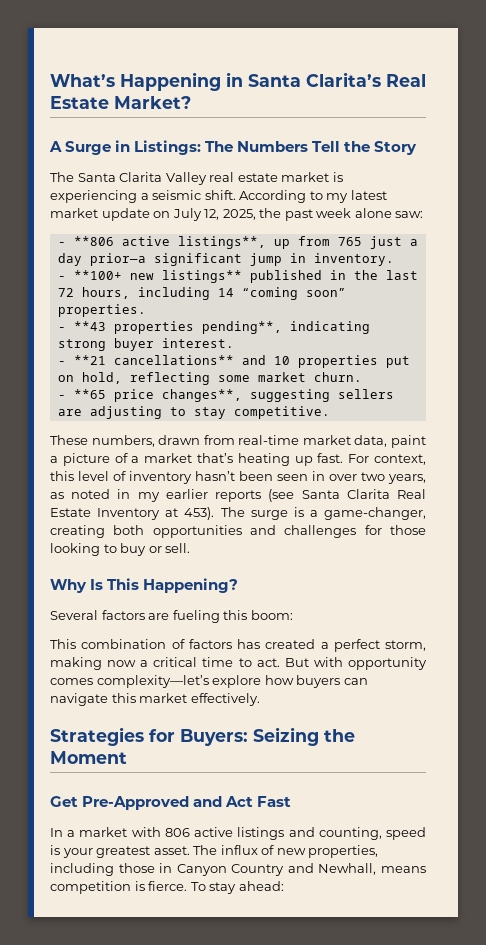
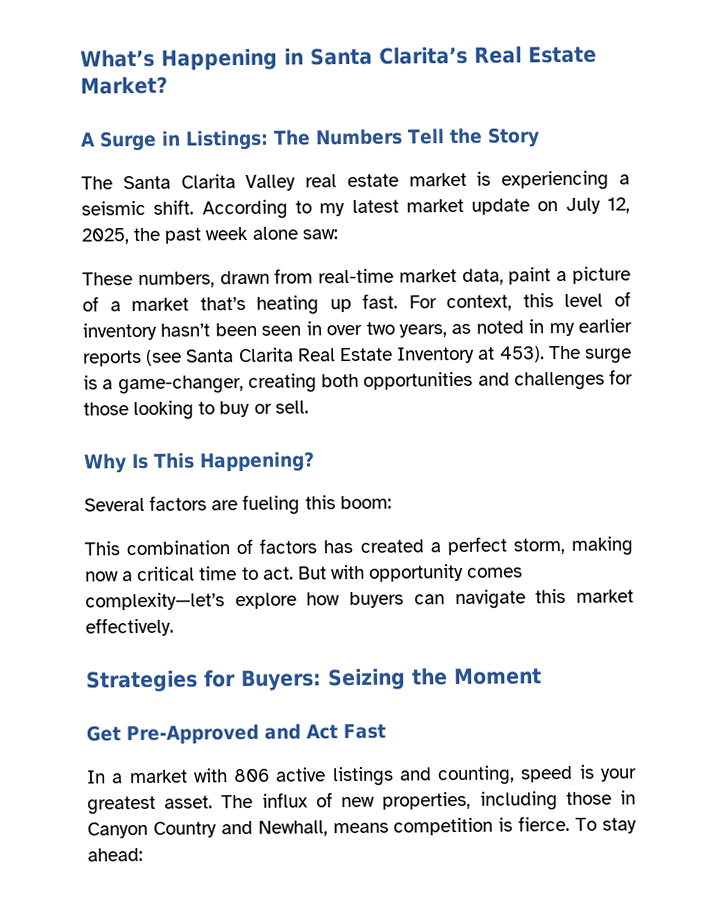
- - **806 active listings**, up from 765 just a day prior—a significant jump in inventory.
- - **100+ new listings** published in the last 72 hours, including 14 “coming soon” properties.
- - **43 properties pending**, indicating strong buyer interest.
- - **21 cancellations** and 10 properties put on hold, reflecting some market churn.
- - **65 price changes**, suggesting sellers are adjusting to stay competitive.

